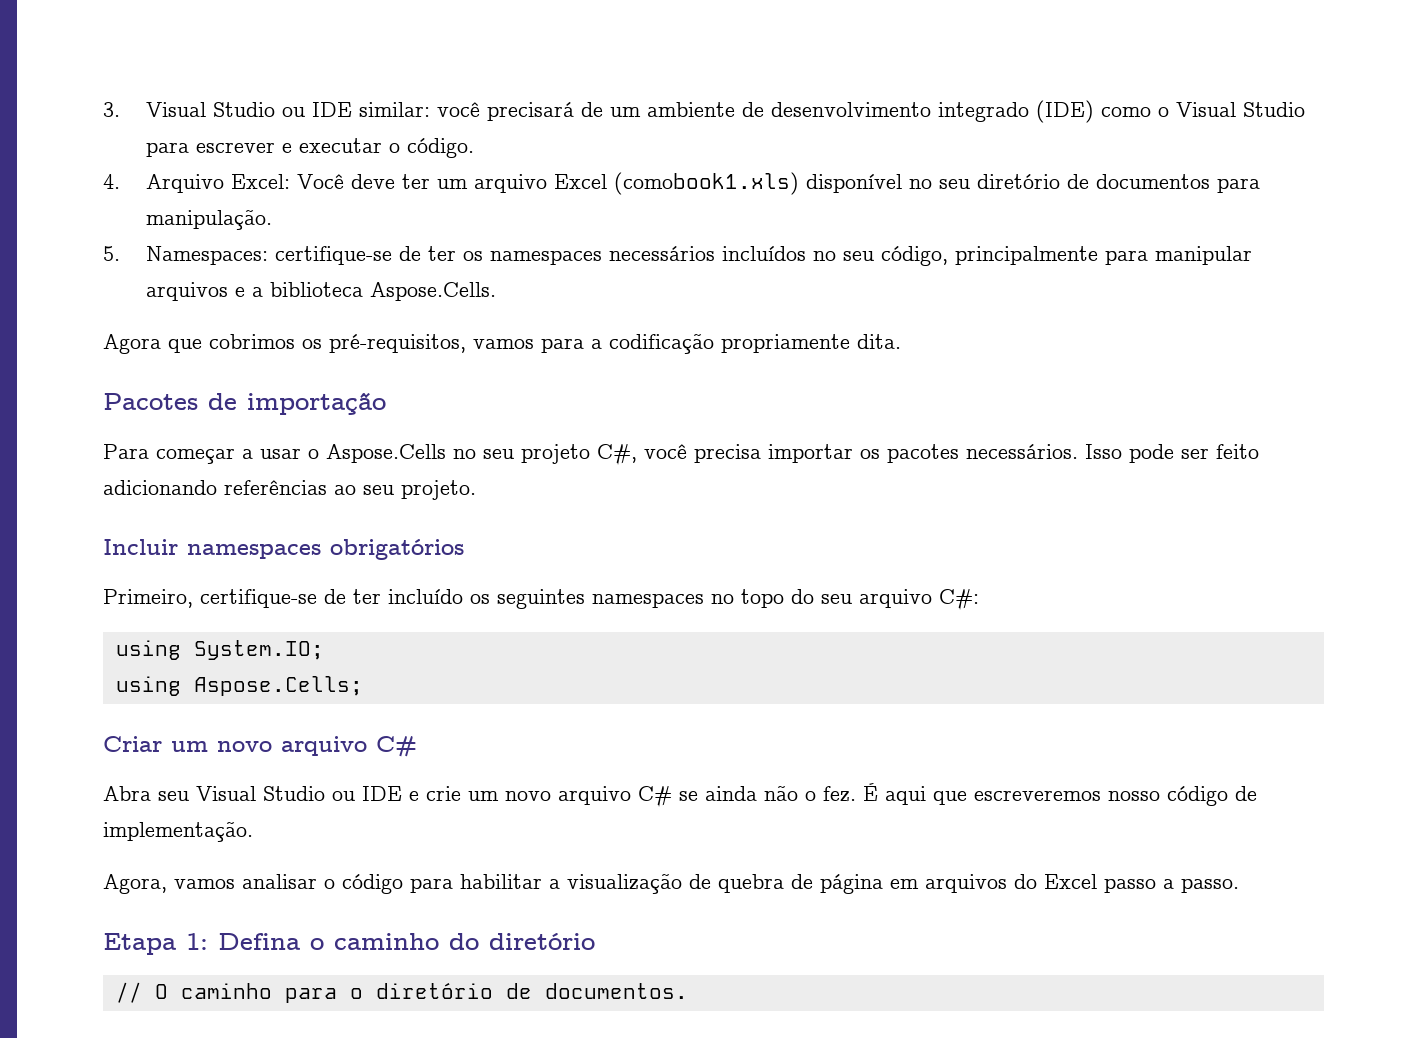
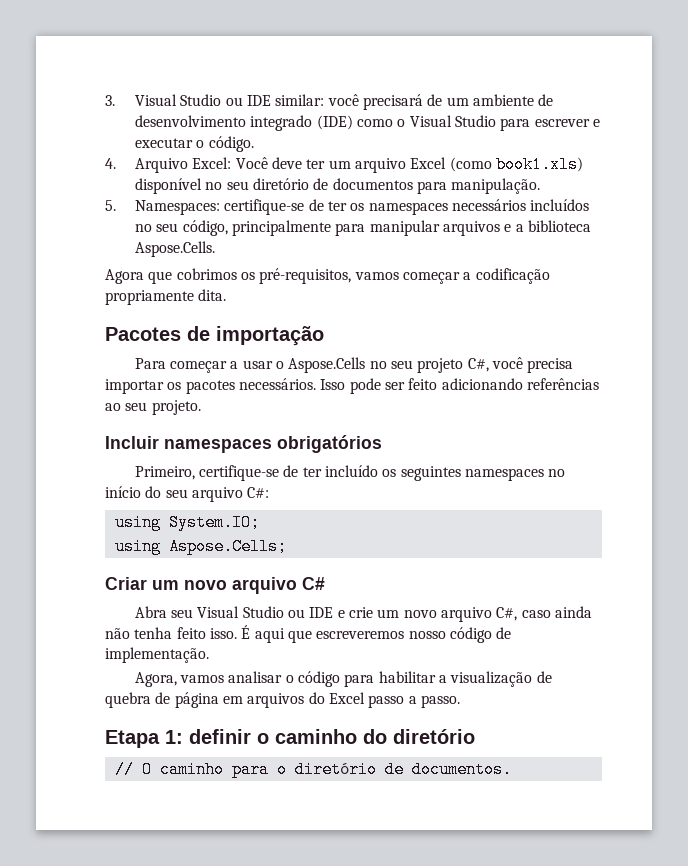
- 4. Arquivo Excel: Você deve ter um arquivo Excel (comobook1.xls) disponível no seu diretório de documentos para manipulação.
+ 4. Arquivo Excel: Você deve ter um arquivo Excel (como book1.xls) disponível no seu diretório de documentos para manipulação.
- Agora que cobrimos os pré-requisitos, vamos para a codificação propriamente dita.
+ Agora que cobrimos os pré-requisitos, vamos começar a codificação propriamente dita.
- Primeiro, certifique-se de ter incluído os seguintes namespaces no topo do seu arquivo C#:
+ Primeiro, certifique-se de ter incluído os seguintes namespaces no início do seu arquivo C#:
- Abra seu Visual Studio ou IDE e crie um novo arquivo C# se ainda não o fez.
+ Abra seu Visual Studio ou IDE e crie um novo arquivo C#, caso ainda não tenha feito isso.
- Etapa 1: Defina o caminho do diretório
+ Etapa 1: definir o caminho do diretório

